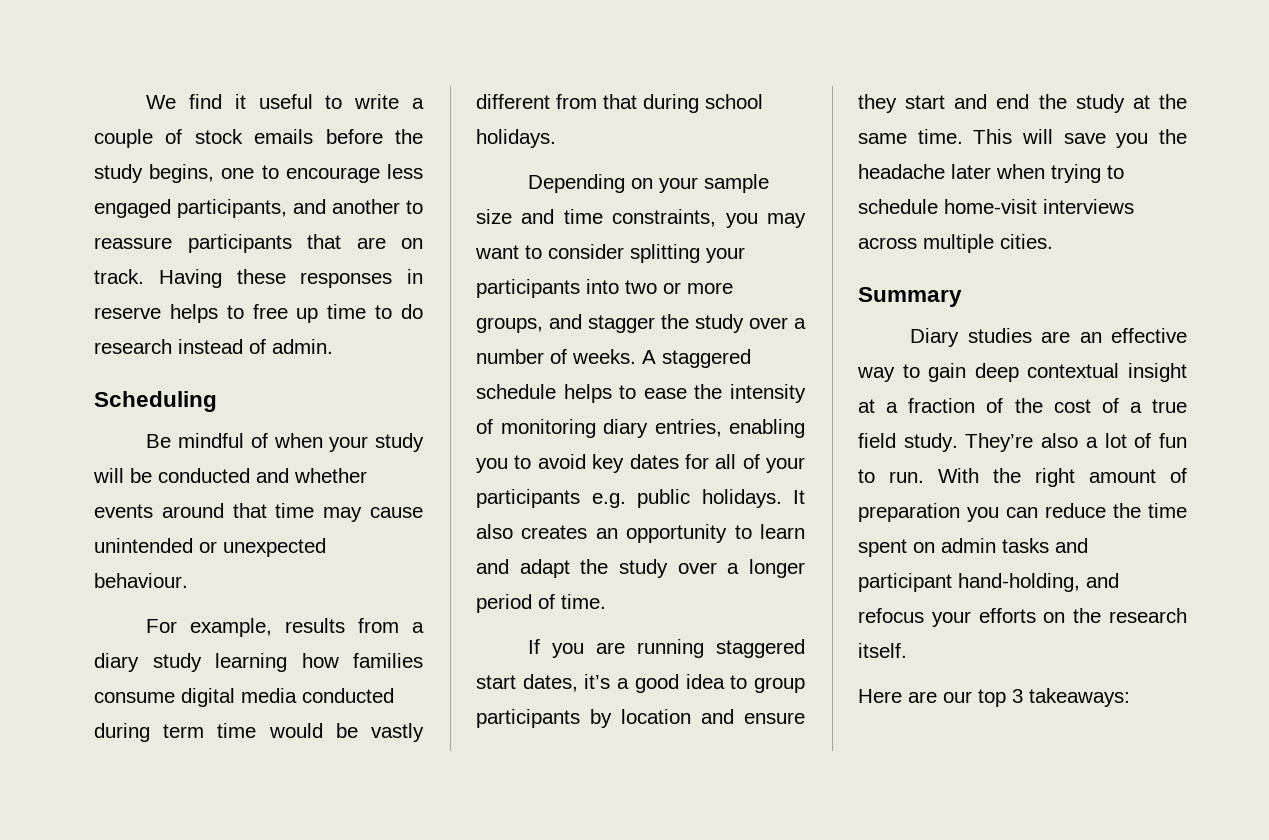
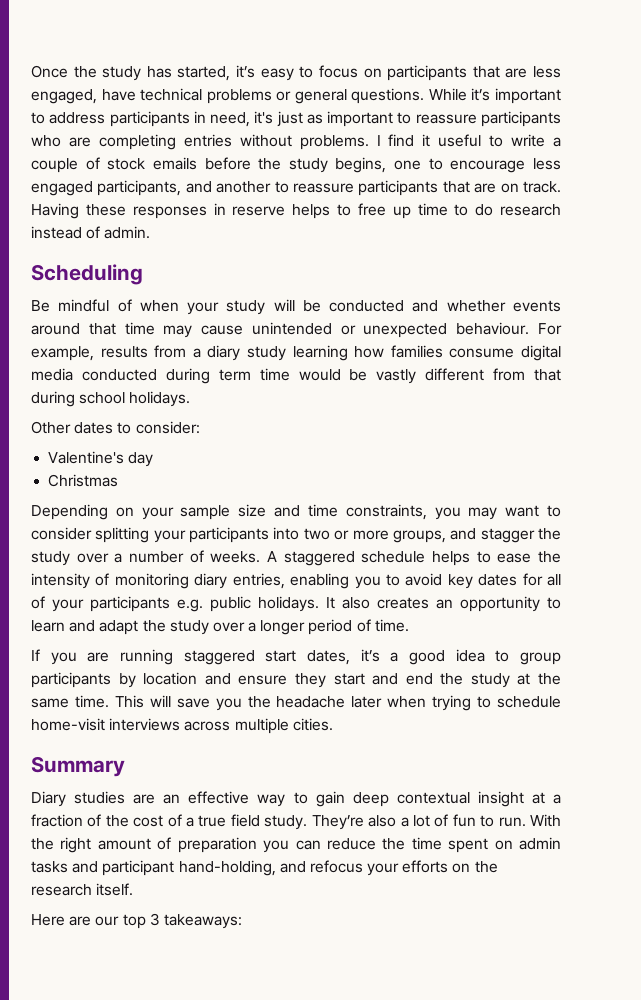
- We find it useful to write a couple of stock emails before the study begins, one to encourage less engaged participants, and another to reassure participants that are on track.
+ Once the study has started, it’s easy to focus on participants that are less engaged, have technical problems or general questions. While it’s important to address participants in need, it's just as important to reassure participants who are completing entries without problems. I find it useful to write a couple of stock emails before the study begins, one to encourage less engaged participants, and another to reassure participants that are on track.
- Be mindful of when your study will be conducted and whether events around that time may cause unintended or unexpected behaviour.
- For example, results from a diary study learning how families consume digital media conducted during term time would be vastly different from that during school holidays.
+ Be mindful of when your study will be conducted and whether events around that time may cause unintended or unexpected behaviour. For example, results from a diary study learning how families consume digital media conducted during term time would be vastly different from that during school holidays.
+ Other dates to consider:
+ Valentine's day
+ Christmas

